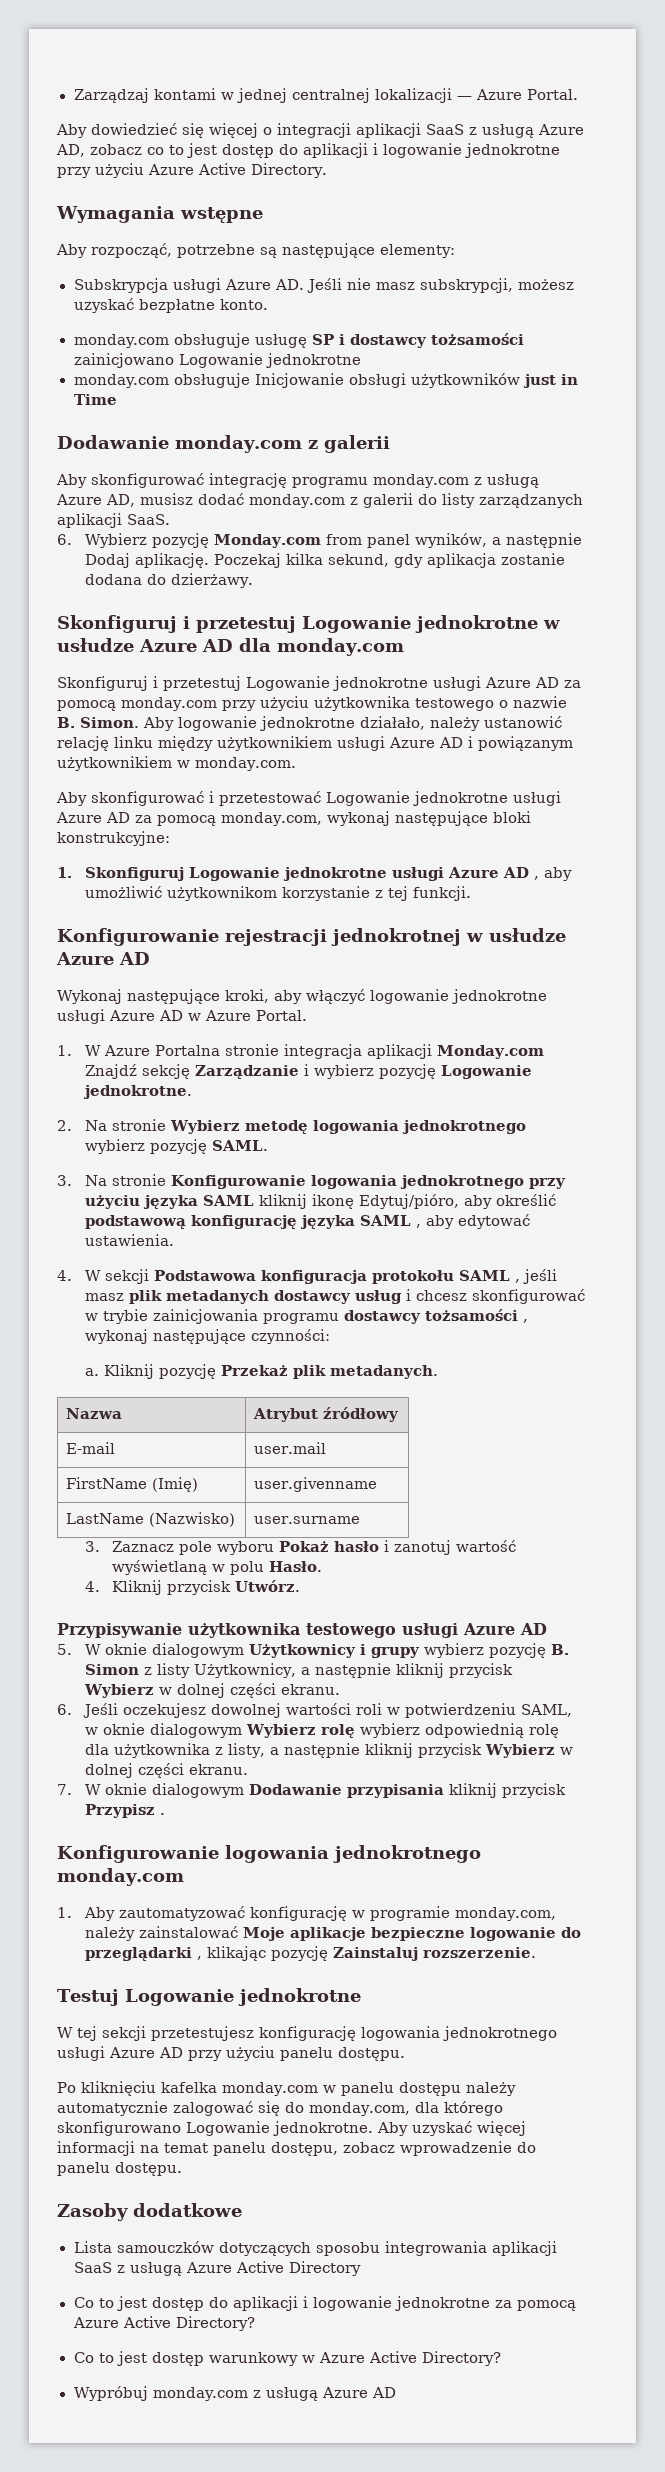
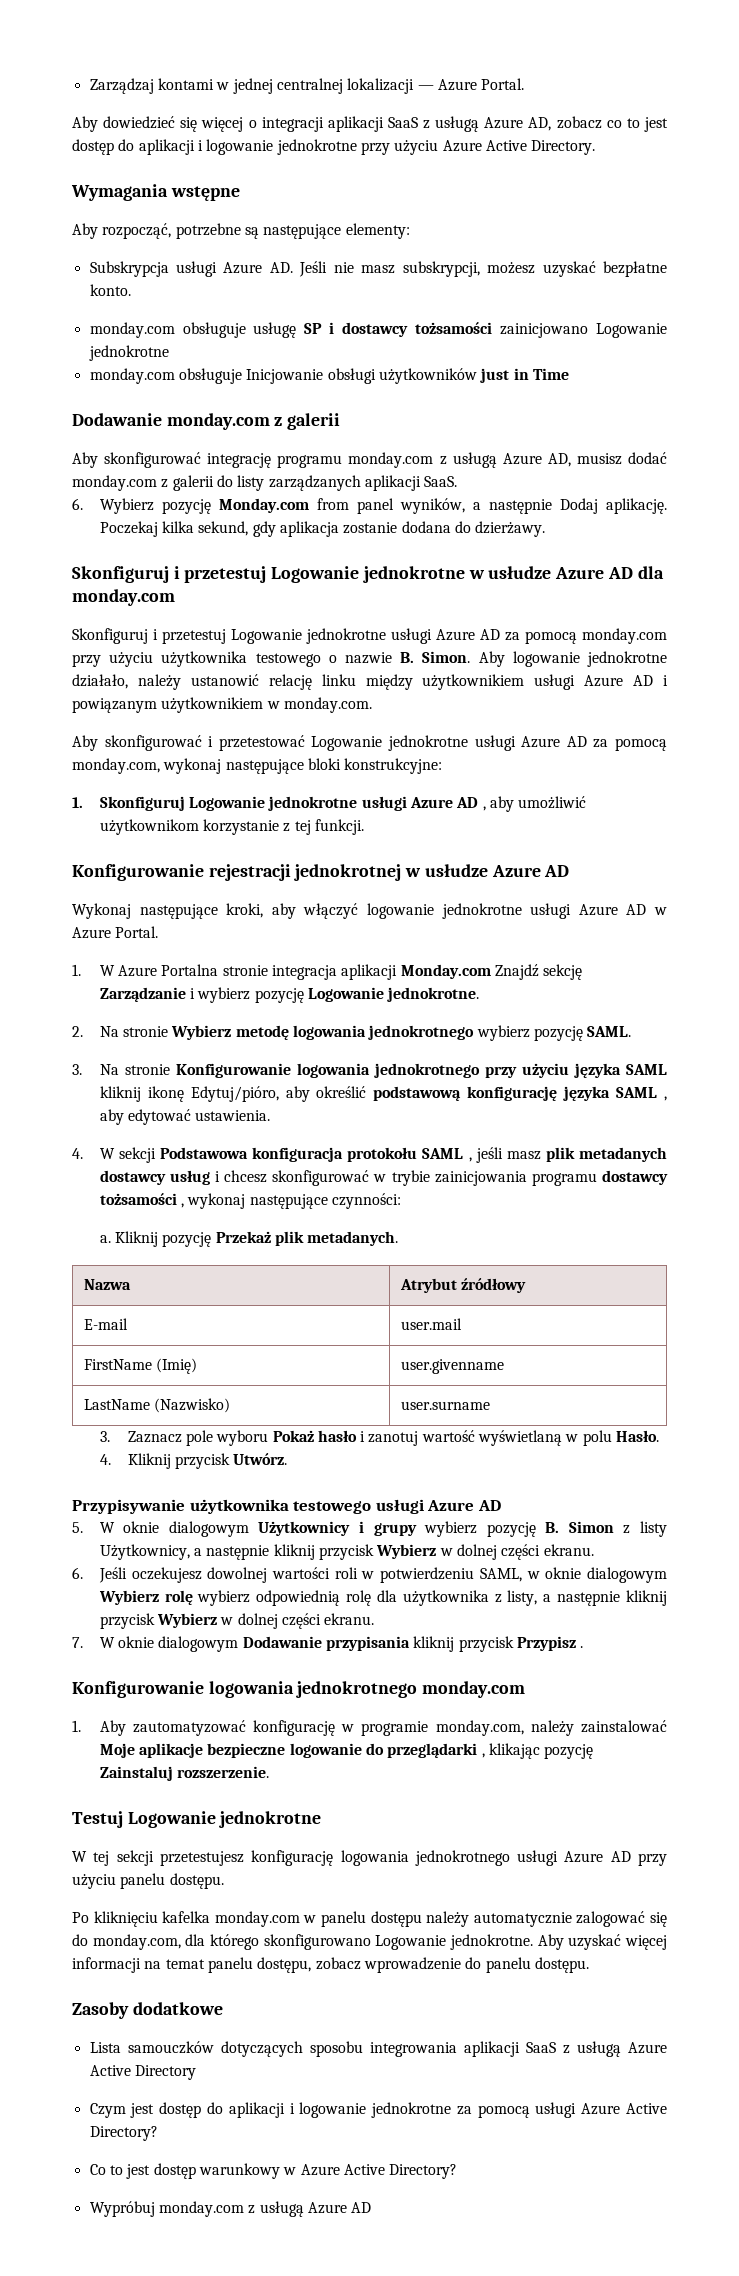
- Co to jest dostęp do aplikacji i logowanie jednokrotne za pomocą Azure Active Directory?
+ Czym jest dostęp do aplikacji i logowanie jednokrotne za pomocą usługi Azure Active Directory?

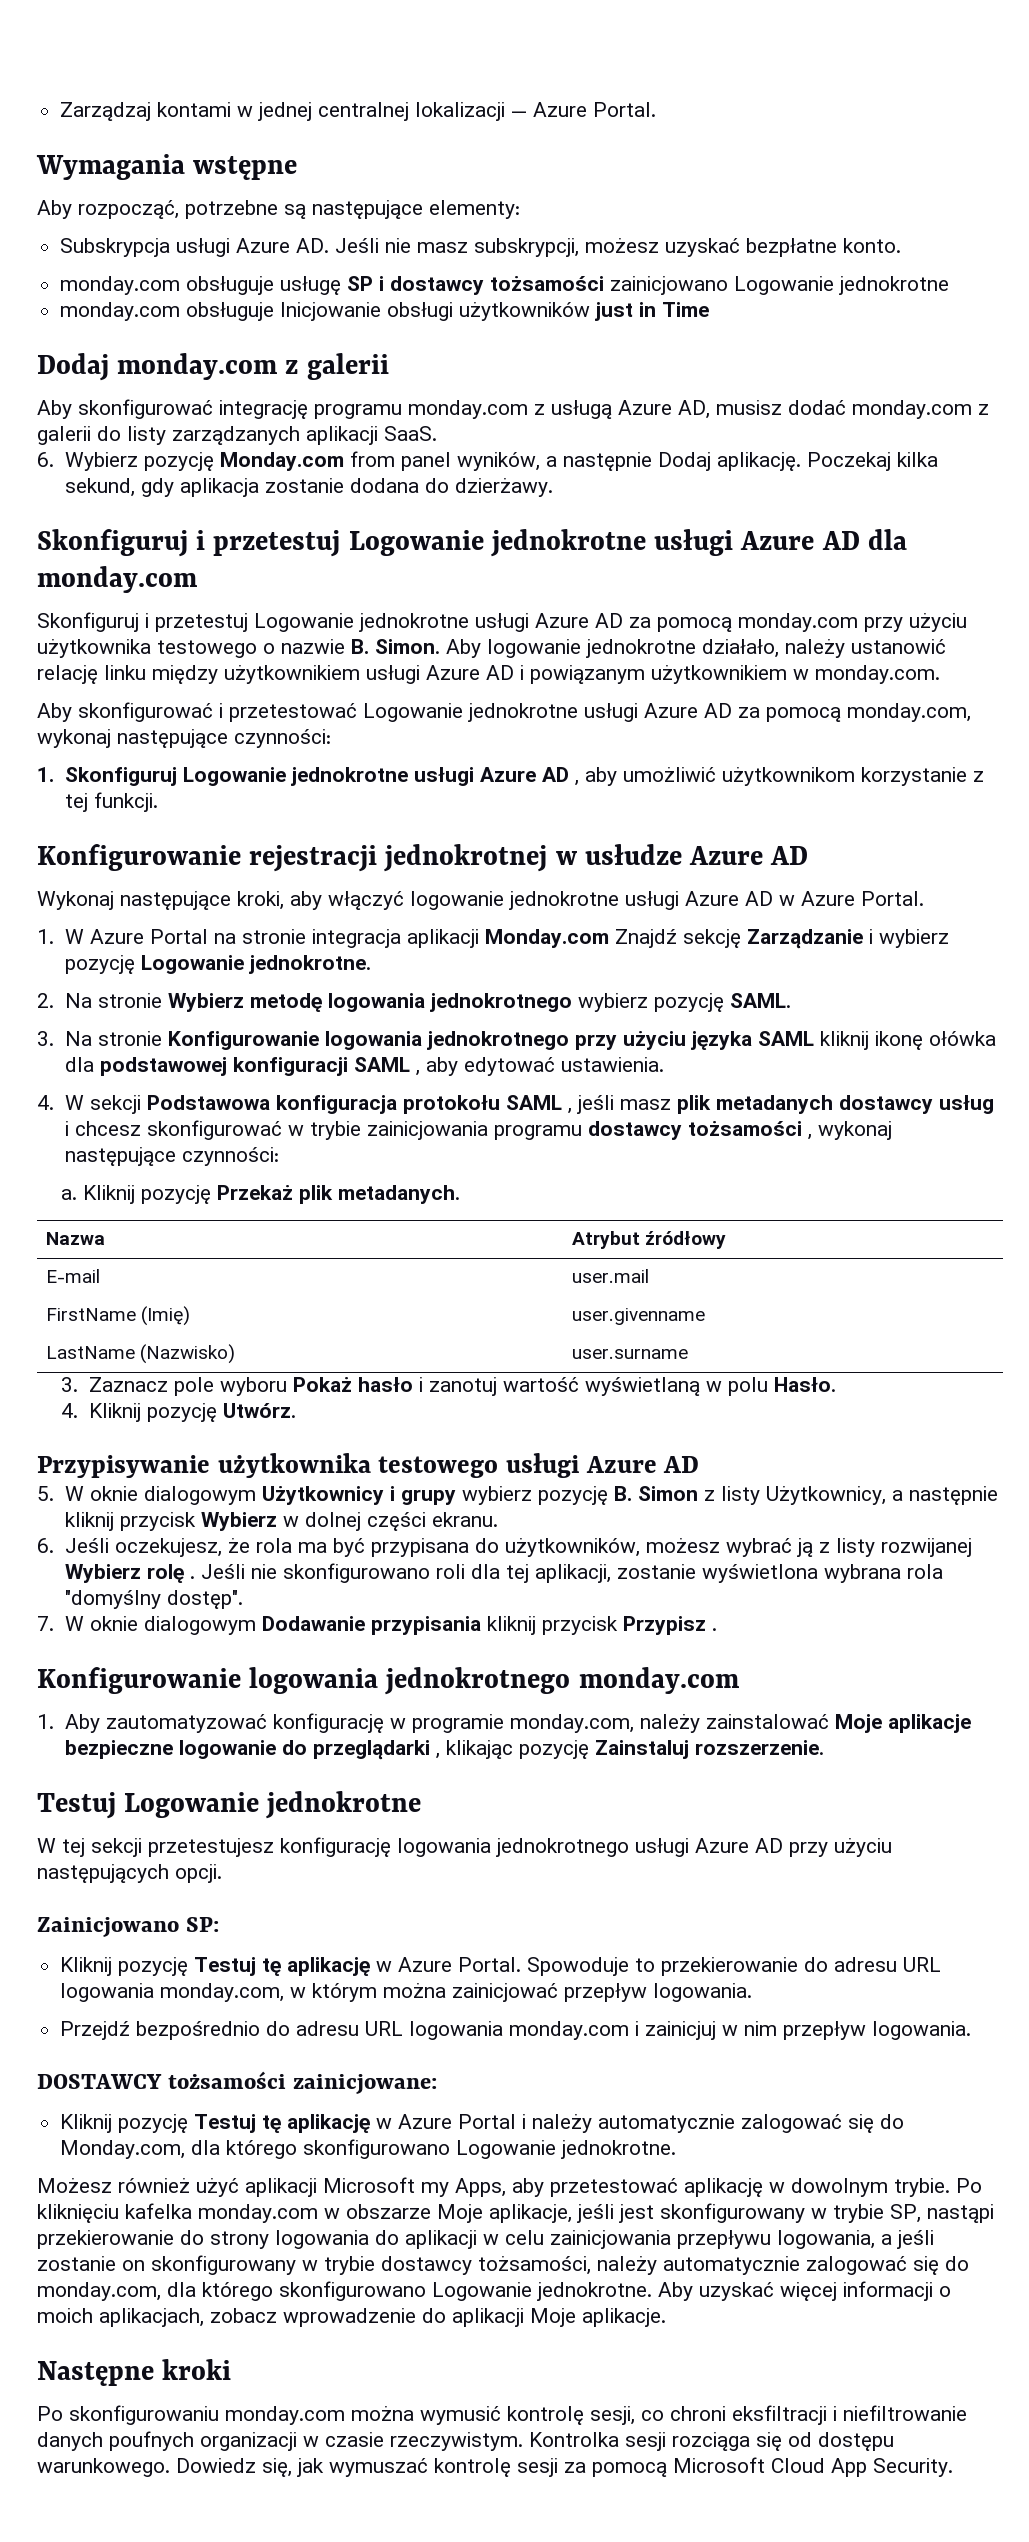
- Aby dowiedzieć się więcej o integracji aplikacji SaaS z usługą Azure AD, zobacz co to jest dostęp do aplikacji i logowanie jednokrotne przy użyciu Azure Active Directory.
- Dodawanie monday.com z galerii
+ Dodaj monday.com z galerii
- Skonfiguruj i przetestuj Logowanie jednokrotne w usłudze Azure AD dla monday.com
+ Skonfiguruj i przetestuj Logowanie jednokrotne usługi Azure AD dla monday.com
- Aby skonfigurować i przetestować Logowanie jednokrotne usługi Azure AD za pomocą monday.com, wykonaj następujące bloki konstrukcyjne:
+ Aby skonfigurować i przetestować Logowanie jednokrotne usługi Azure AD za pomocą monday.com, wykonaj następujące czynności:
- 1. W Azure Portalna stronie integracja aplikacji Monday.com Znajdź sekcję Zarządzanie i wybierz pozycję Logowanie jednokrotne.
+ 1. W Azure Portal na stronie integracja aplikacji Monday.com Znajdź sekcję Zarządzanie i wybierz pozycję Logowanie jednokrotne.
- 3. Na stronie Konfigurowanie logowania jednokrotnego przy użyciu języka SAML kliknij ikonę Edytuj/pióro, aby określić podstawową konfigurację języka SAML , aby edytować ustawienia.
+ 3. Na stronie Konfigurowanie logowania jednokrotnego przy użyciu języka SAML kliknij ikonę ołówka dla podstawowej konfiguracji SAML , aby edytować ustawienia.
- 4. Kliknij przycisk Utwórz.
+ 4. Kliknij pozycję Utwórz.
- 6. Jeśli oczekujesz dowolnej wartości roli w potwierdzeniu SAML, w oknie dialogowym Wybierz rolę wybierz odpowiednią rolę dla użytkownika z listy, a następnie kliknij przycisk Wybierz w dolnej części ekranu.
+ 6. Jeśli oczekujesz, że rola ma być przypisana do użytkowników, możesz wybrać ją z listy rozwijanej Wybierz rolę . Jeśli nie skonfigurowano roli dla tej aplikacji, zostanie wyświetlona wybrana rola "domyślny dostęp".
- W tej sekcji przetestujesz konfigurację logowania jednokrotnego usługi Azure AD przy użyciu panelu dostępu.
- Po kliknięciu kafelka monday.com w panelu dostępu należy automatycznie zalogować się do monday.com, dla którego skonfigurowano Logowanie jednokrotne.
+ W tej sekcji przetestujesz konfigurację logowania jednokrotnego usługi Azure AD przy użyciu następujących opcji.
+ Zainicjowano SP:
+ Kliknij pozycję Testuj tę aplikację w Azure Portal. Spowoduje to przekierowanie do adresu URL logowania monday.com, w którym można zainicjować przepływ logowania.
+ Przejdź bezpośrednio do adresu URL logowania monday.com i zainicjuj w nim przepływ logowania.
+ DOSTAWCY tożsamości zainicjowane:
+ Kliknij pozycję Testuj tę aplikację w Azure Portal i należy automatycznie zalogować się do Monday.com, dla którego skonfigurowano Logowanie jednokrotne.
+ Możesz również użyć aplikacji Microsoft my Apps, aby przetestować aplikację w dowolnym trybie. Po kliknięciu kafelka monday.com w obszarze Moje aplikacje, jeśli jest skonfigurowany w trybie SP, nastąpi przekierowanie do strony logowania do aplikacji w celu zainicjowania przepływu logowania, a jeśli zostanie on skonfigurowany w trybie dostawcy tożsamości, należy automatycznie zalogować się do monday.com, dla którego skonfigurowano Logowanie jednokrotne.
- Aby uzyskać więcej informacji na temat panelu dostępu, zobacz wprowadzenie do panelu dostępu.
- Zasoby dodatkowe
- Lista samouczków dotyczących sposobu integrowania aplikacji SaaS z usługą Azure Active Directory
- Czym jest dostęp do aplikacji i logowanie jednokrotne za pomocą usługi Azure Active Directory?
- Co to jest dostęp warunkowy w Azure Active Directory?
- Wypróbuj monday.com z usługą Azure AD
+ Aby uzyskać więcej informacji o moich aplikacjach, zobacz wprowadzenie do aplikacji Moje aplikacje.
+ Następne kroki
+ Po skonfigurowaniu monday.com można wymusić kontrolę sesji, co chroni eksfiltracji i niefiltrowanie danych poufnych organizacji w czasie rzeczywistym. Kontrolka sesji rozciąga się od dostępu warunkowego. Dowiedz się, jak wymuszać kontrolę sesji za pomocą Microsoft Cloud App Security.

